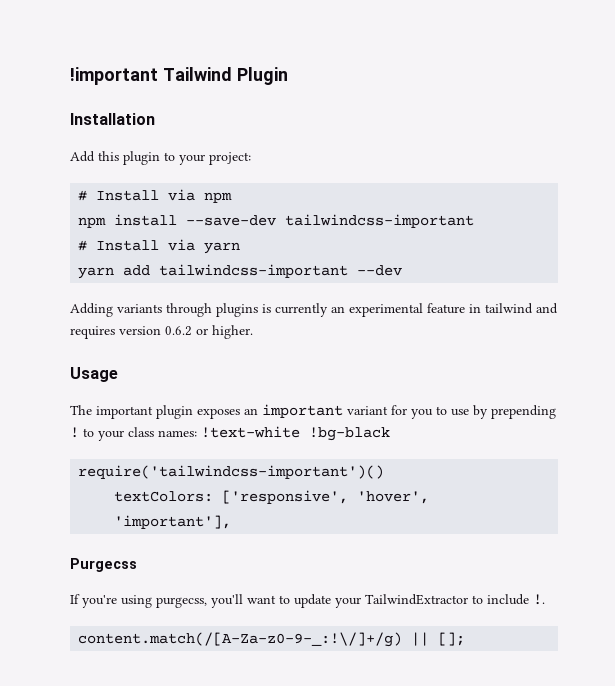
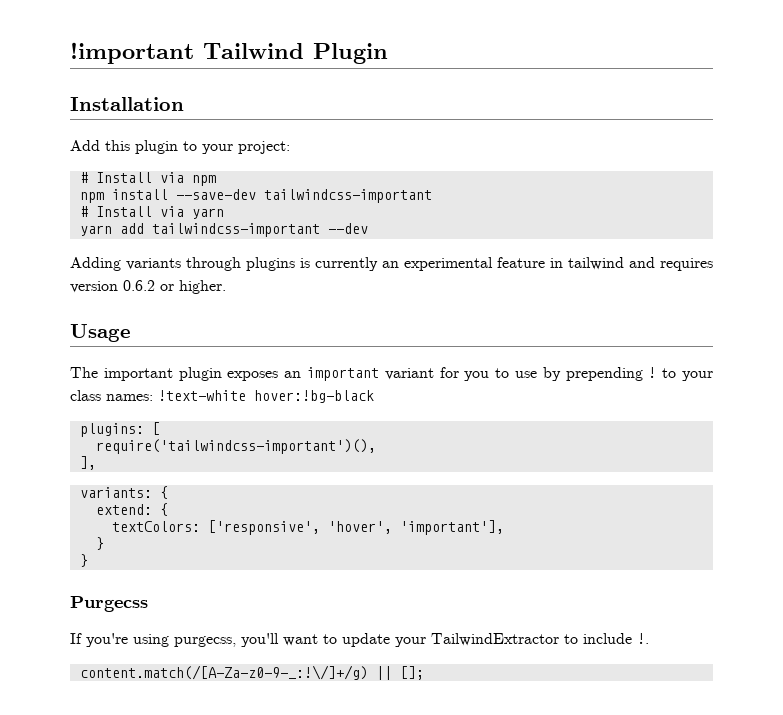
- The important plugin exposes an important variant for you to use by prepending ! to your class names: !text-white !bg-black
- require('tailwindcss-important')()
+ The important plugin exposes an important variant for you to use by prepending ! to your class names: !text-white hover:!bg-black
+ plugins: [
+ require('tailwindcss-important')(),
+ ],
+ variants: {
+ extend: {
  textColors: ['responsive', 'hover', 'important'],
+ }
+ }

